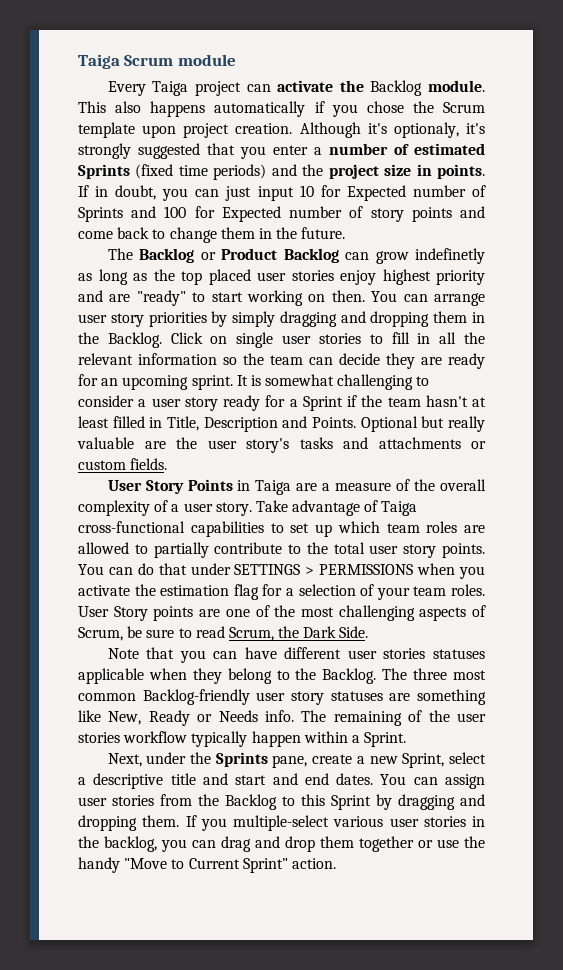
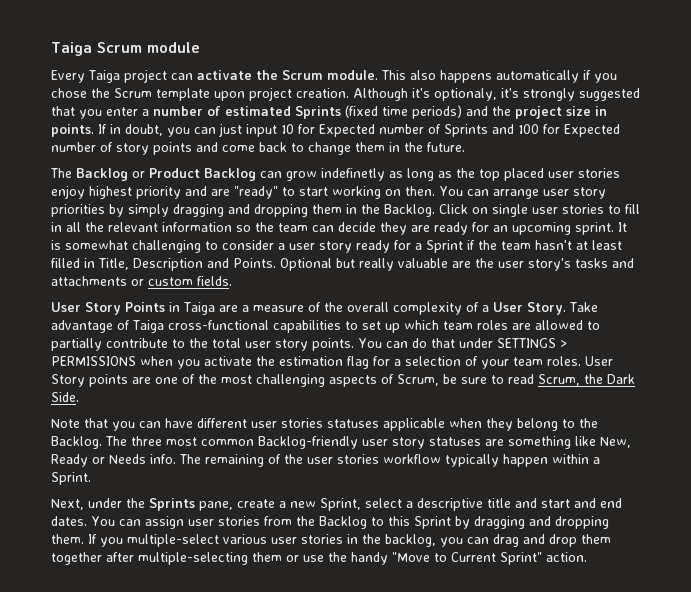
- Every Taiga project can activate the Backlog module.
+ Every Taiga project can activate the Scrum module.
- User Story Points in Taiga are a measure of the overall complexity of a user story.
+ User Story Points in Taiga are a measure of the overall complexity of a User Story.
- If you multiple-select various user stories in the backlog, you can drag and drop them together or use the handy "Move to Current Sprint" action.
+ If you multiple-select various user stories in the backlog, you can drag and drop them together after multiple-selecting them or use the handy "Move to Current Sprint" action.

